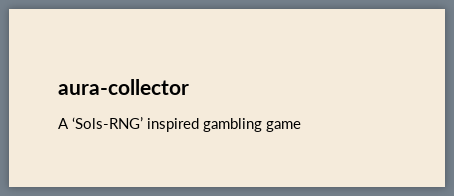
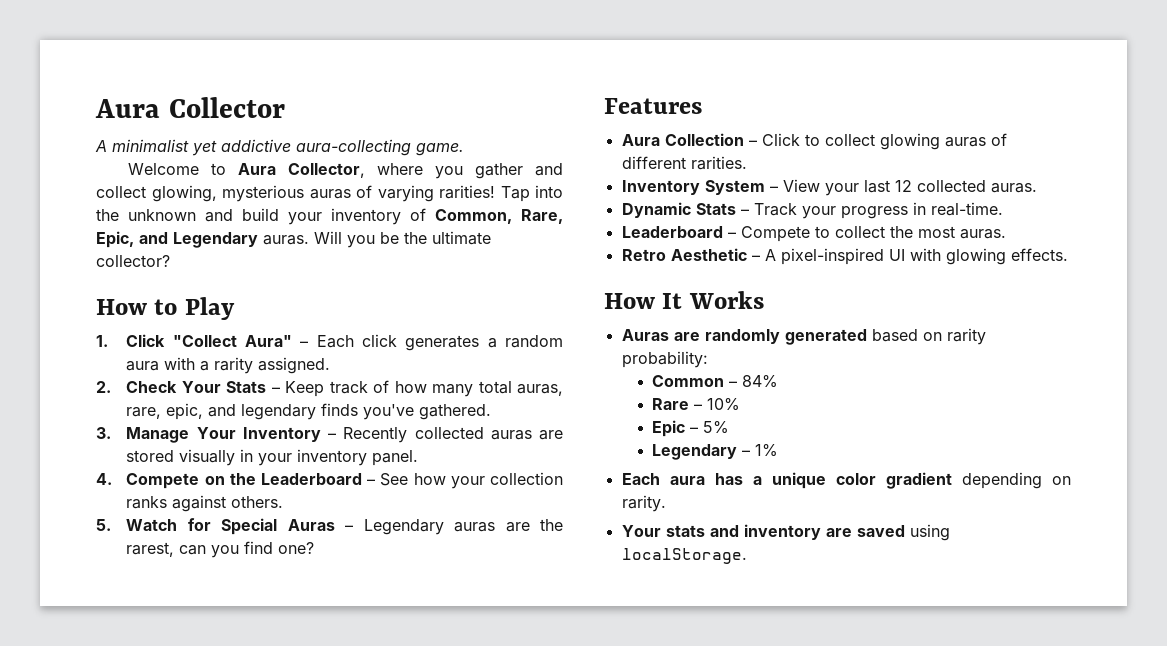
- aura-collector
- A ‘Sols-RNG’ inspired gambling game
+ Aura Collector
+ A minimalist yet addictive aura-collecting game.
+ Welcome to Aura Collector, where you gather and collect glowing, mysterious auras of varying rarities! Tap into the unknown and build your inventory of Common, Rare, Epic, and Legendary auras. Will you be the ultimate collector?
+ How to Play
+ 1. Click "Collect Aura" – Each click generates a random aura with a rarity assigned.
+ 2. Check Your Stats – Keep track of how many total auras, rare, epic, and legendary finds you've gathered.
+ 3. Manage Your Inventory – Recently collected auras are stored visually in your inventory panel.
+ 4. Compete on the Leaderboard – See how your collection ranks against others.
+ 5. Watch for Special Auras – Legendary auras are the rarest, can you find one?
+ Features
+ Aura Collection – Click to collect glowing auras of different rarities.
+ Inventory System – View your last 12 collected auras.
+ Dynamic Stats – Track your progress in real-time.
+ Leaderboard – Compete to collect the most auras.
+ Retro Aesthetic – A pixel-inspired UI with glowing effects.
+ How It Works
+ Auras are randomly generated based on rarity probability:
+ Common – 84%
+ Rare – 10%
+ Epic – 5%
+ Legendary – 1%
+ Each aura has a unique color gradient depending on rarity.
+ Your stats and inventory are saved using localStorage.

